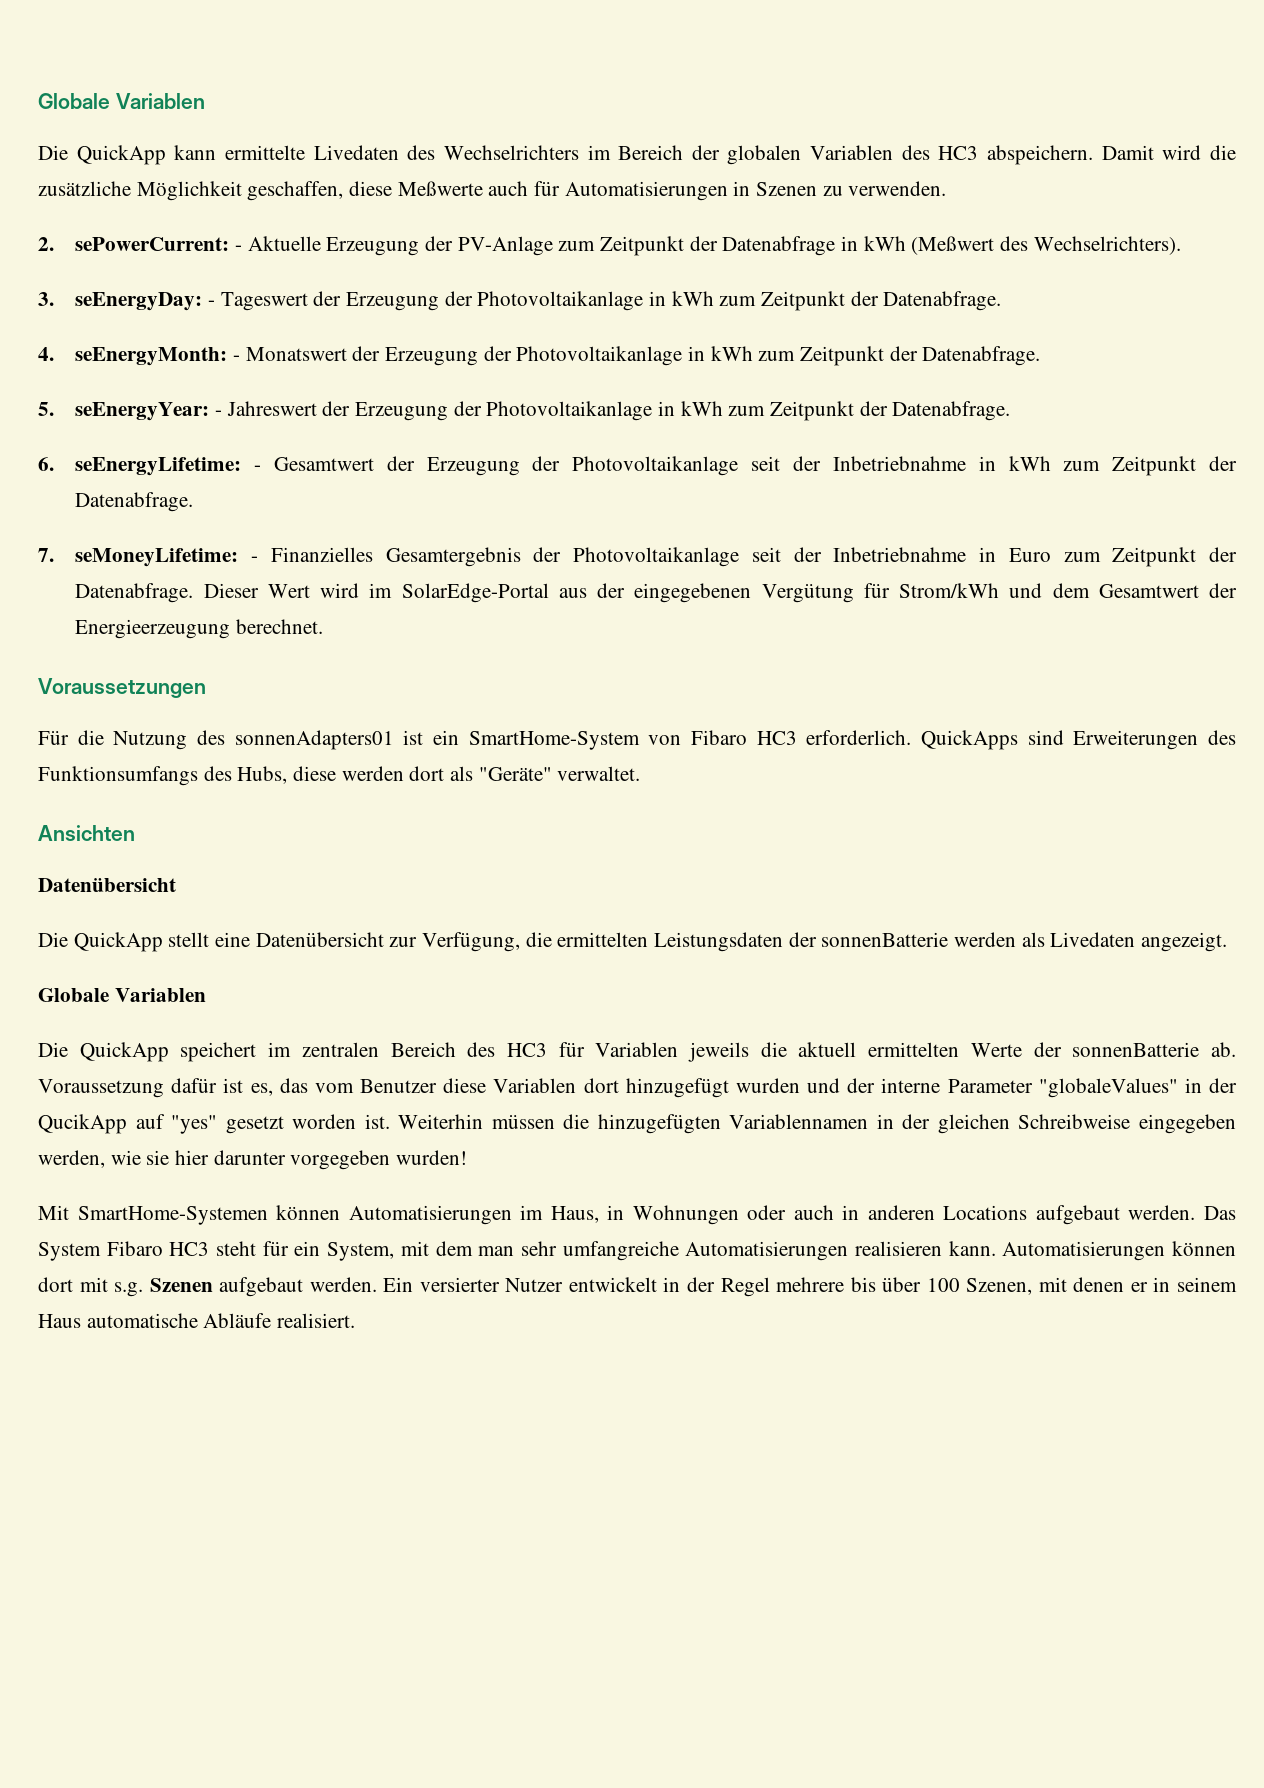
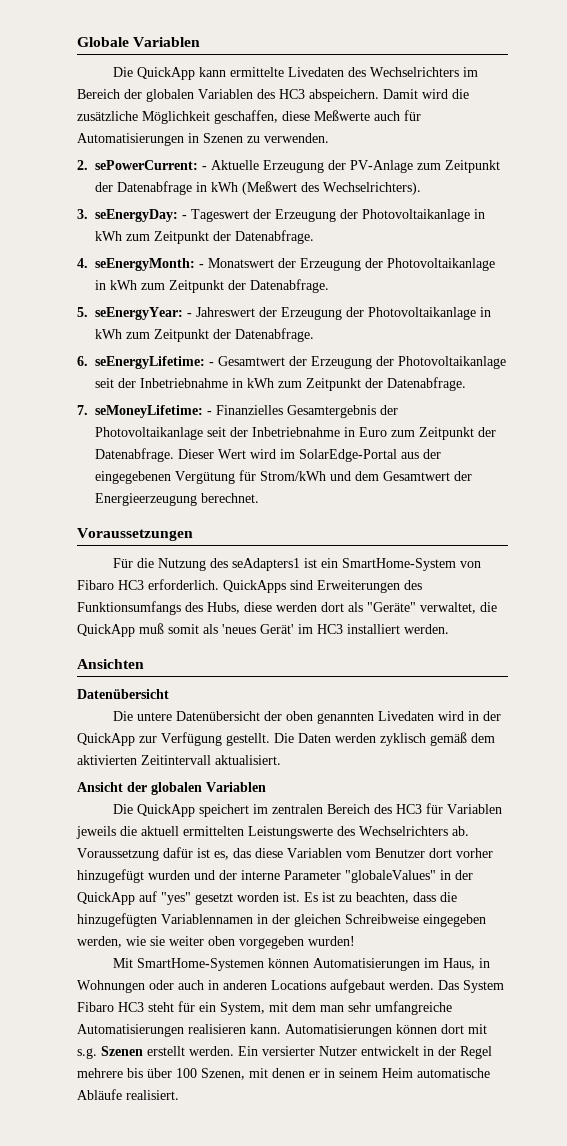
- Für die Nutzung des sonnenAdapters01 ist ein SmartHome-System von Fibaro HC3 erforderlich.
+ Für die Nutzung des seAdapters1 ist ein SmartHome-System von Fibaro HC3 erforderlich.
- QuickApps sind Erweiterungen des Funktionsumfangs des Hubs, diese werden dort als "Geräte" verwaltet.
+ QuickApps sind Erweiterungen des Funktionsumfangs des Hubs, diese werden dort als "Geräte" verwaltet, die QuickApp muß somit als 'neues Gerät' im HC3 installiert werden.
  Ansichten
  Datenübersicht
- Die QuickApp stellt eine Datenübersicht zur Verfügung, die ermittelten Leistungsdaten der sonnenBatterie werden als Livedaten angezeigt.
- Globale Variablen
+ Die untere Datenübersicht der oben genannten Livedaten wird in der QuickApp zur Verfügung gestellt. Die Daten werden zyklisch gemäß dem aktivierten Zeitintervall aktualisiert.
+ Ansicht der globalen Variablen
- Die QuickApp speichert im zentralen Bereich des HC3 für Variablen jeweils die aktuell ermittelten Werte der sonnenBatterie ab.
+ Die QuickApp speichert im zentralen Bereich des HC3 für Variablen jeweils die aktuell ermittelten Leistungswerte des Wechselrichters ab.
- Voraussetzung dafür ist es, das vom Benutzer diese Variablen dort hinzugefügt wurden und der interne Parameter "globaleValues" in der QucikApp auf "yes" gesetzt worden ist.
+ Voraussetzung dafür ist es, das diese Variablen vom Benutzer dort vorher hinzugefügt wurden und der interne Parameter "globaleValues" in der QuickApp auf "yes" gesetzt worden ist.
- Weiterhin müssen die hinzugefügten Variablennamen in der gleichen Schreibweise eingegeben werden, wie sie hier darunter vorgegeben wurden!
+ Es ist zu beachten, dass die hinzugefügten Variablennamen in der gleichen Schreibweise eingegeben werden, wie sie weiter oben vorgegeben wurden!
- Automatisierungen können dort mit s.g. Szenen aufgebaut werden.
+ Automatisierungen können dort mit s.g. Szenen erstellt werden.
- Ein versierter Nutzer entwickelt in der Regel mehrere bis über 100 Szenen, mit denen er in seinem Haus automatische Abläufe realisiert.
+ Ein versierter Nutzer entwickelt in der Regel mehrere bis über 100 Szenen, mit denen er in seinem Heim automatische Abläufe realisiert.

